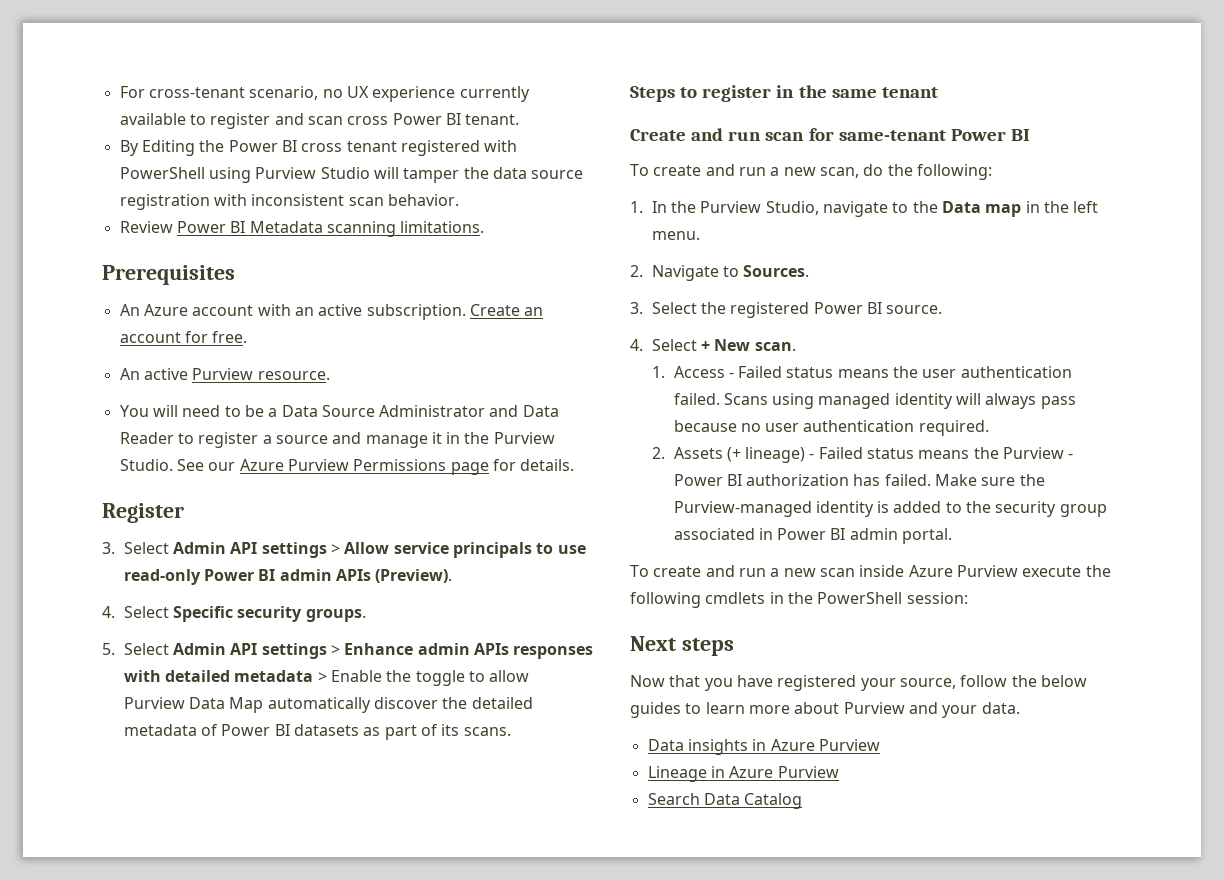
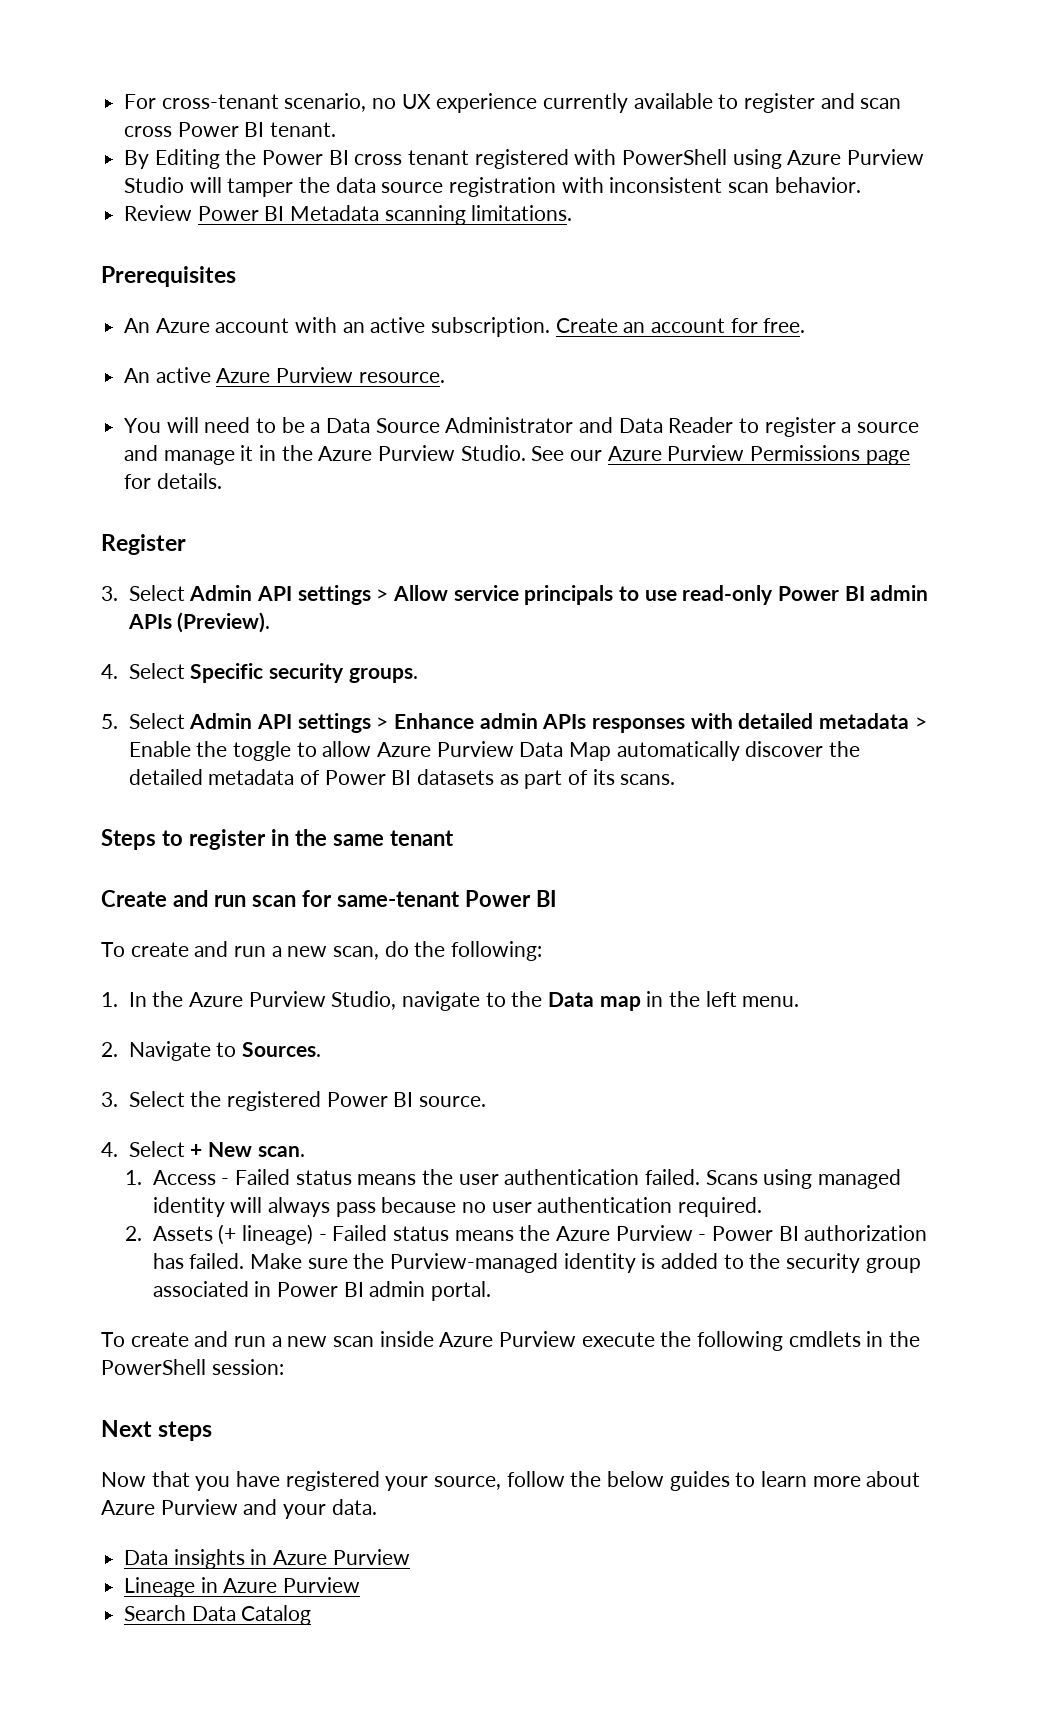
- By Editing the Power BI cross tenant registered with PowerShell using Purview Studio will tamper the data source registration with inconsistent scan behavior.
+ By Editing the Power BI cross tenant registered with PowerShell using Azure Purview Studio will tamper the data source registration with inconsistent scan behavior.
- An active Purview resource.
+ An active Azure Purview resource.
- You will need to be a Data Source Administrator and Data Reader to register a source and manage it in the Purview Studio.
+ You will need to be a Data Source Administrator and Data Reader to register a source and manage it in the Azure Purview Studio.
- 5. Select Admin API settings > Enhance admin APIs responses with detailed metadata > Enable the toggle to allow Purview Data Map automatically discover the detailed metadata of Power BI datasets as part of its scans.
+ 5. Select Admin API settings > Enhance admin APIs responses with detailed metadata > Enable the toggle to allow Azure Purview Data Map automatically discover the detailed metadata of Power BI datasets as part of its scans.
- 1. In the Purview Studio, navigate to the Data map in the left menu.
+ 1. In the Azure Purview Studio, navigate to the Data map in the left menu.
- 2. Assets (+ lineage) - Failed status means the Purview - Power BI authorization has failed.
+ 2. Assets (+ lineage) - Failed status means the Azure Purview - Power BI authorization has failed.
- Now that you have registered your source, follow the below guides to learn more about Purview and your data.
+ Now that you have registered your source, follow the below guides to learn more about Azure Purview and your data.

